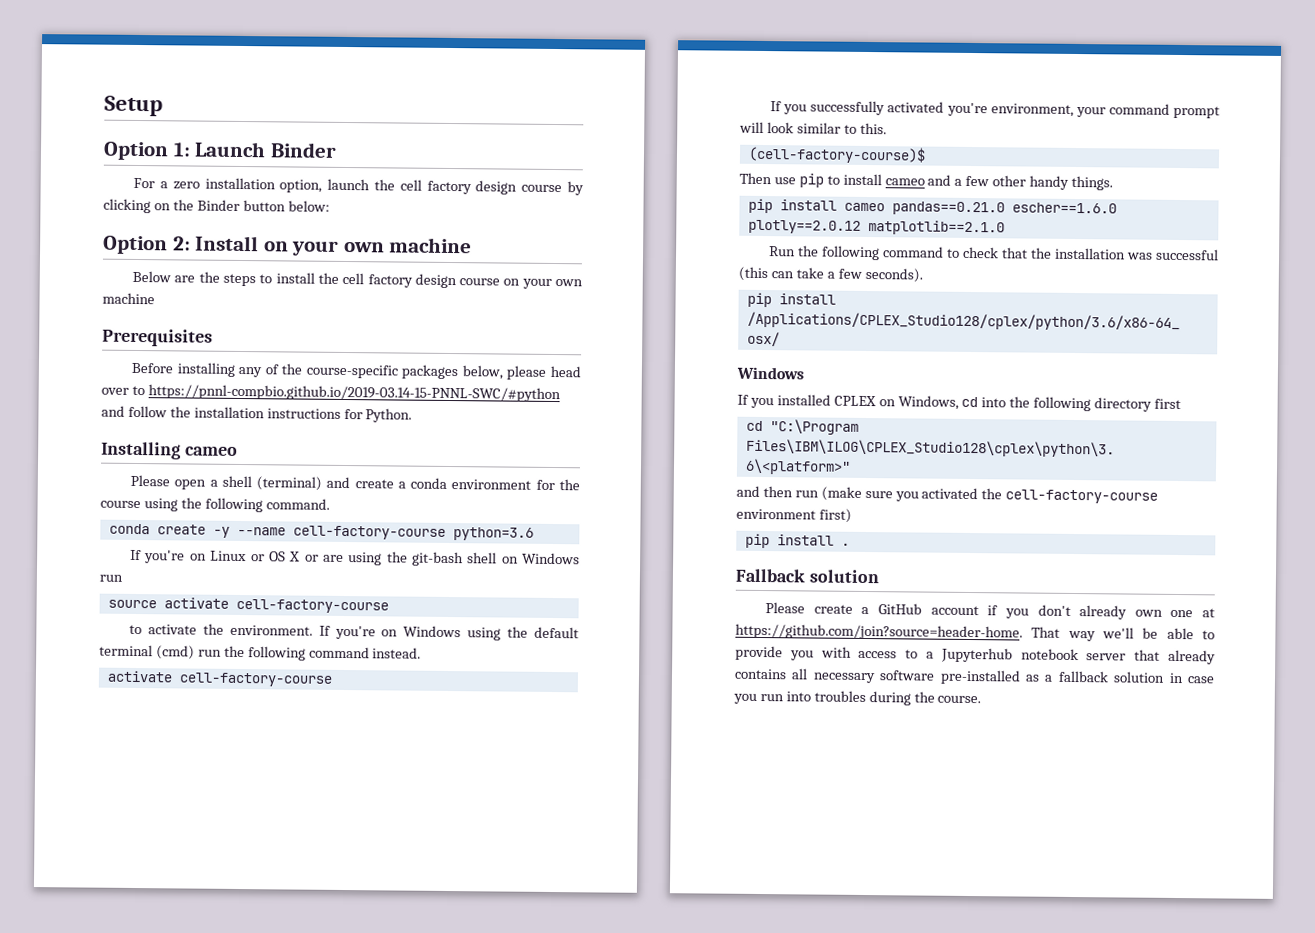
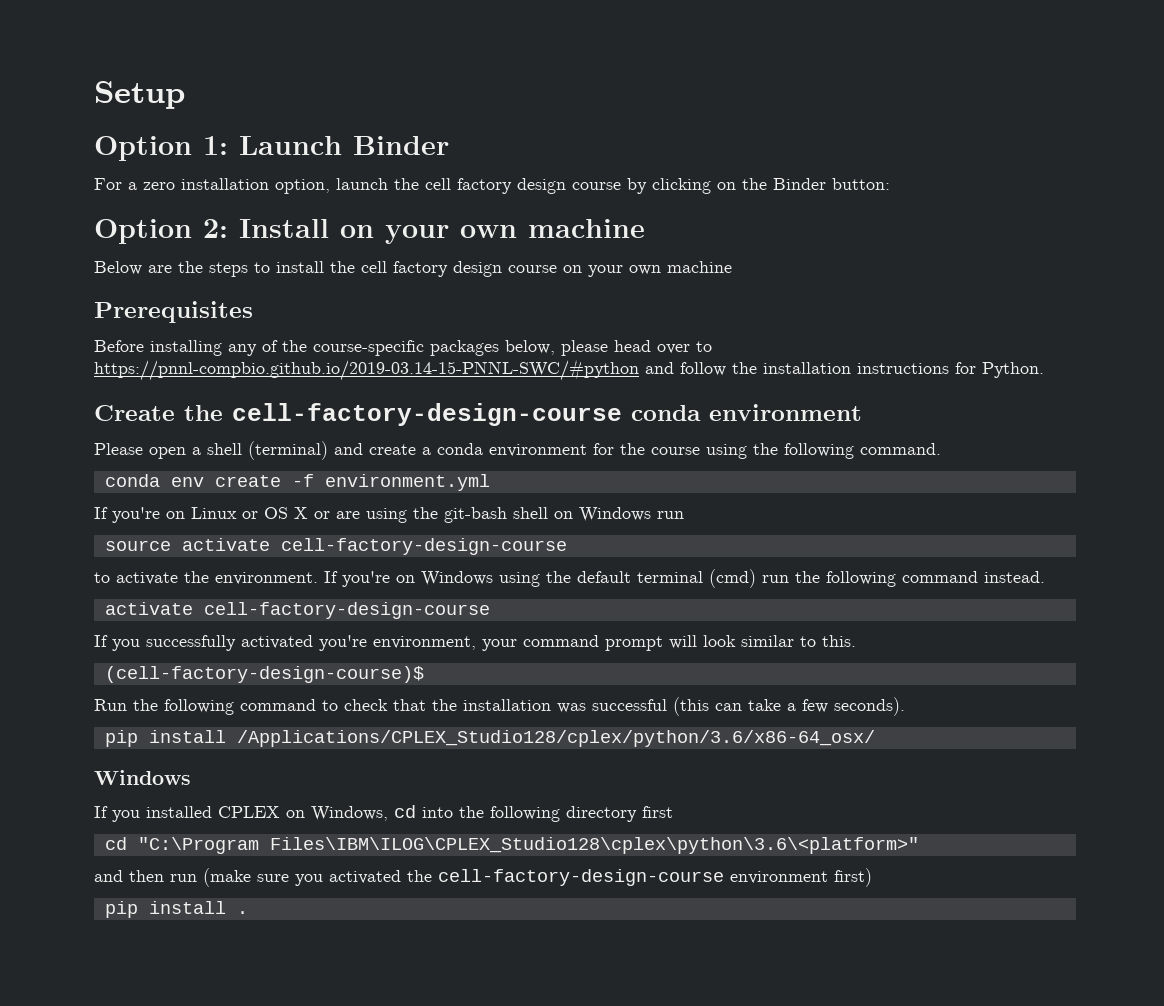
- For a zero installation option, launch the cell factory design course by clicking on the Binder button below:
+ For a zero installation option, launch the cell factory design course by clicking on the Binder button:
- Installing cameo
+ Create the cell-factory-design-course conda environment
- conda create -y --name cell-factory-course python=3.6
+ conda env create -f environment.yml
- source activate cell-factory-course
+ source activate cell-factory-design-course
  If you're on Windows using the default terminal (cmd) run the following command instead.
- activate cell-factory-course
+ activate cell-factory-design-course
- (cell-factory-course)$
- Then use pip to install cameo and a few other handy things.
- pip install cameo pandas==0.21.0 escher==1.6.0 plotly==2.0.12 matplotlib==2.1.0
+ (cell-factory-design-course)$
- and then run (make sure you activated the cell-factory-course environment first)
+ and then run (make sure you activated the cell-factory-design-course environment first)
- Fallback solution
- Please create a GitHub account if you don't already own one at https://github.com/join?source=header-home. That way we'll be able to provide you with access to a Jupyterhub notebook server that already contains all necessary software pre-installed as a fallback solution in case you run into troubles during the course.

